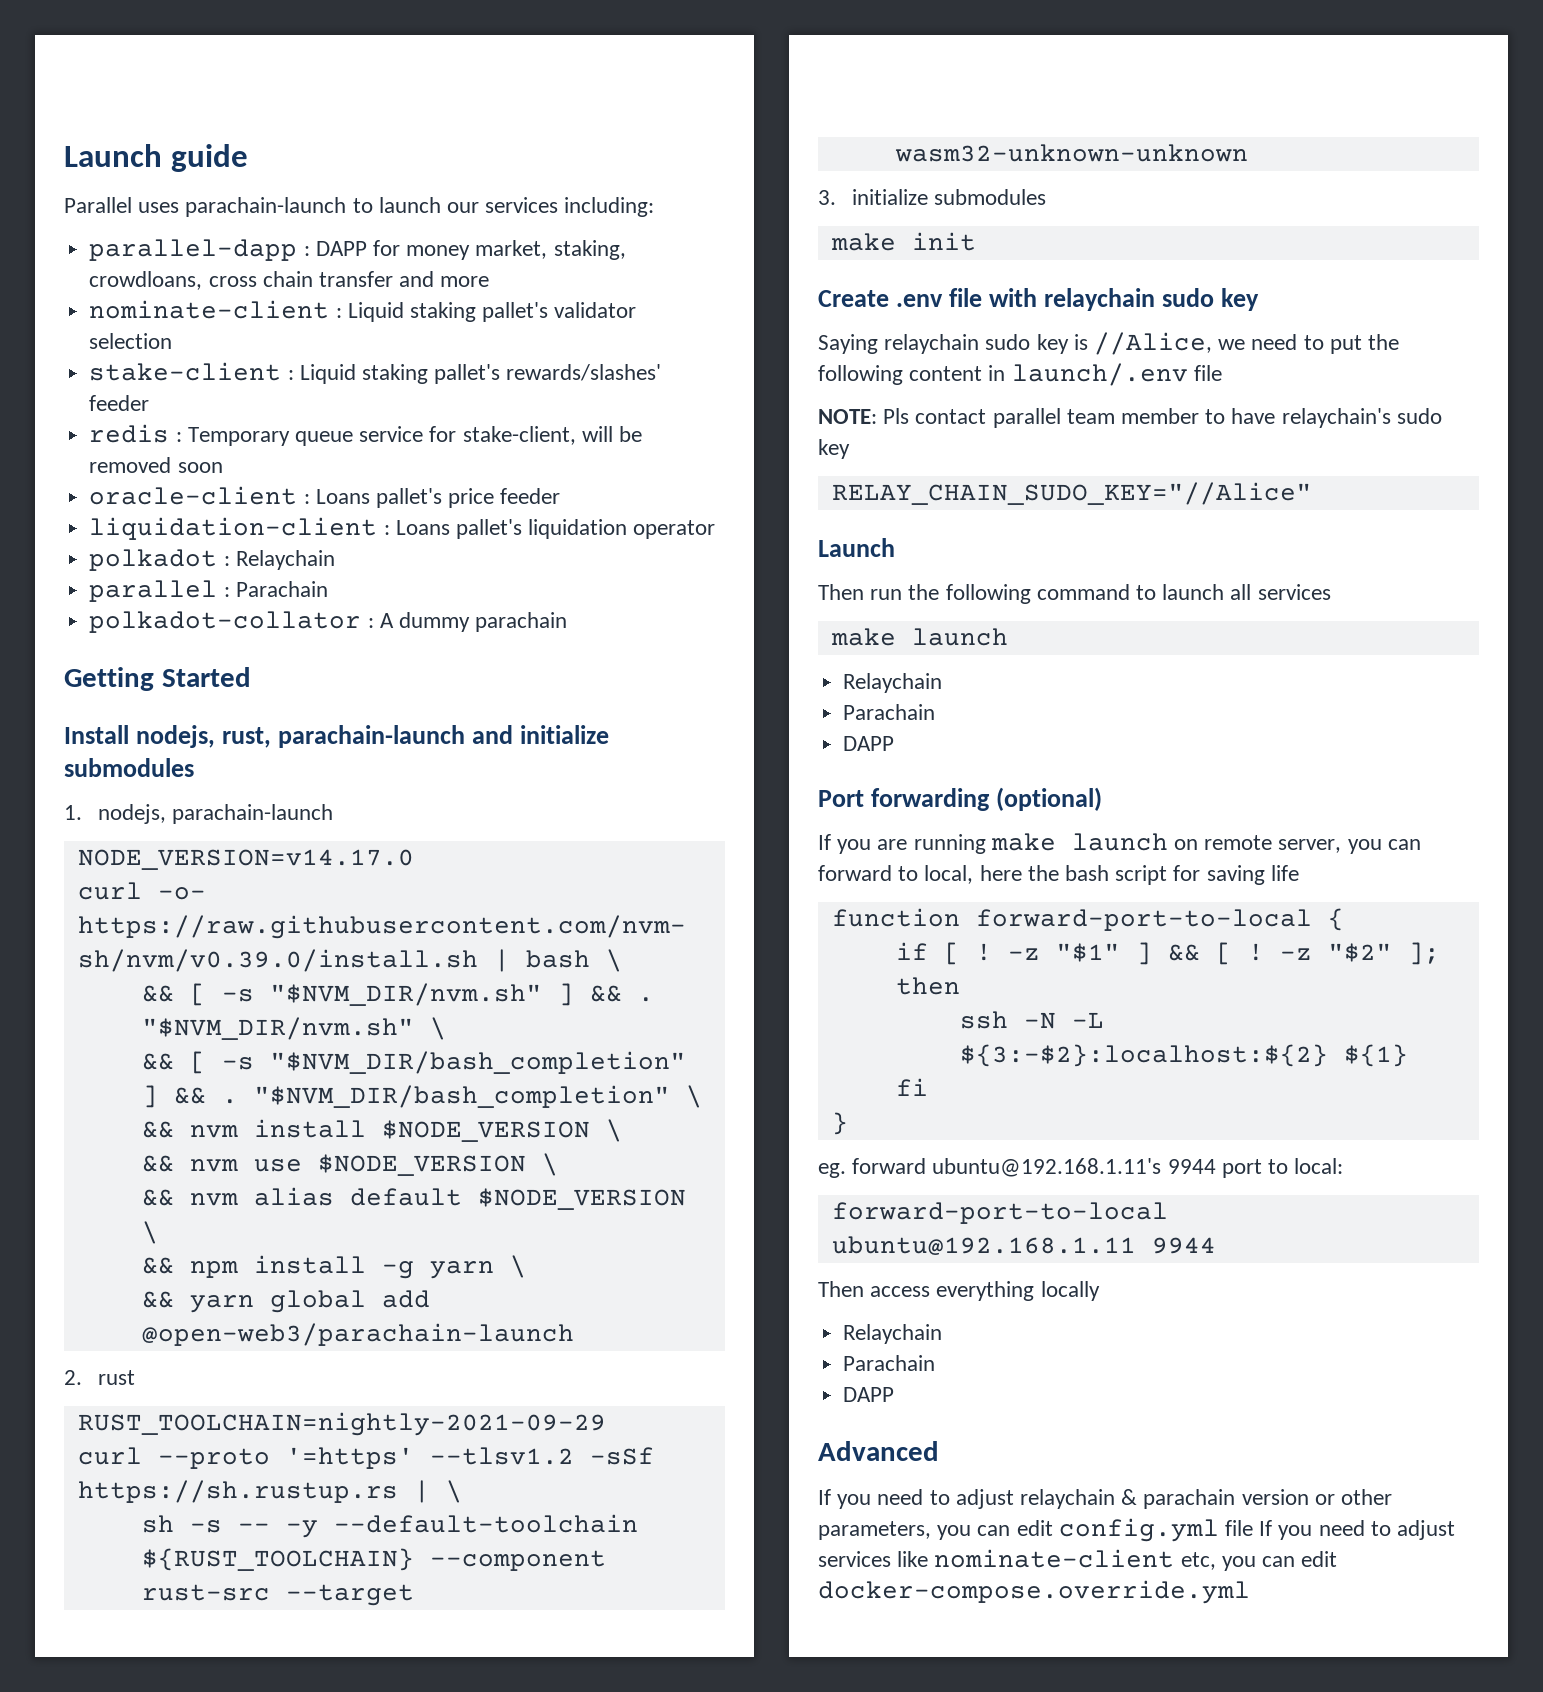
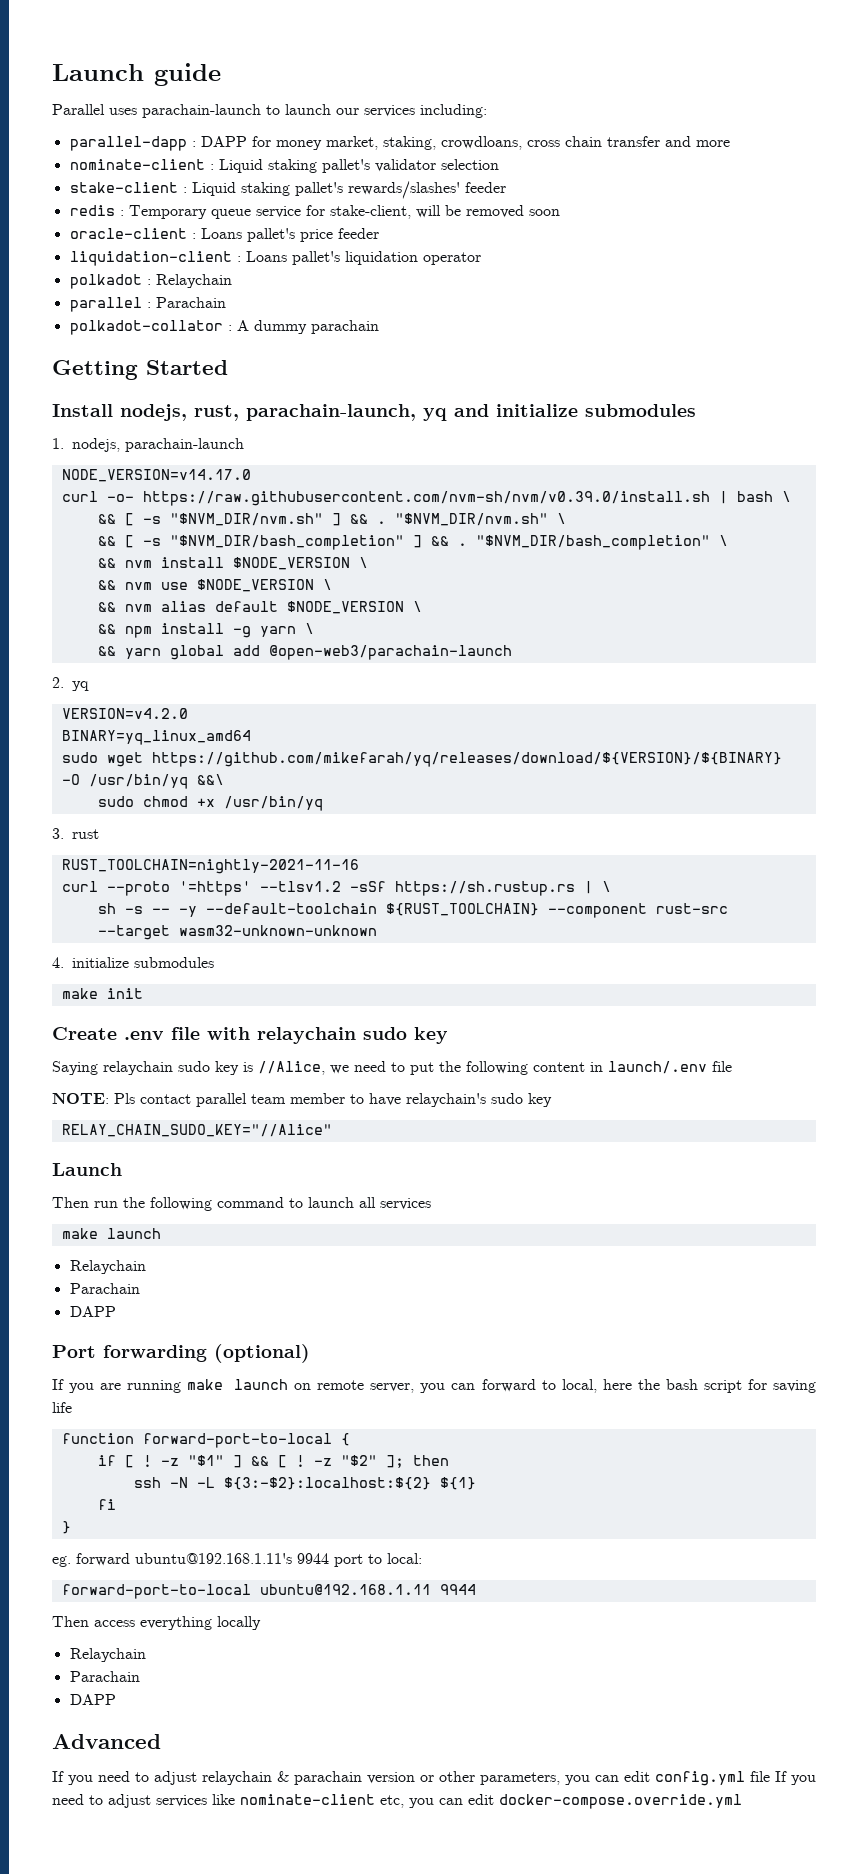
- Install nodejs, rust, parachain-launch and initialize submodules
+ Install nodejs, rust, parachain-launch, yq and initialize submodules
- 2. rust
+ 2. yq
+ VERSION=v4.2.0
+ BINARY=yq_linux_amd64
+ sudo wget https://github.com/mikefarah/yq/releases/download/${VERSION}/${BINARY} -O /usr/bin/yq &&\
+ sudo chmod +x /usr/bin/yq
+ 3. rust
- RUST_TOOLCHAIN=nightly-2021-09-29
+ RUST_TOOLCHAIN=nightly-2021-11-16
- 3. initialize submodules
+ 4. initialize submodules

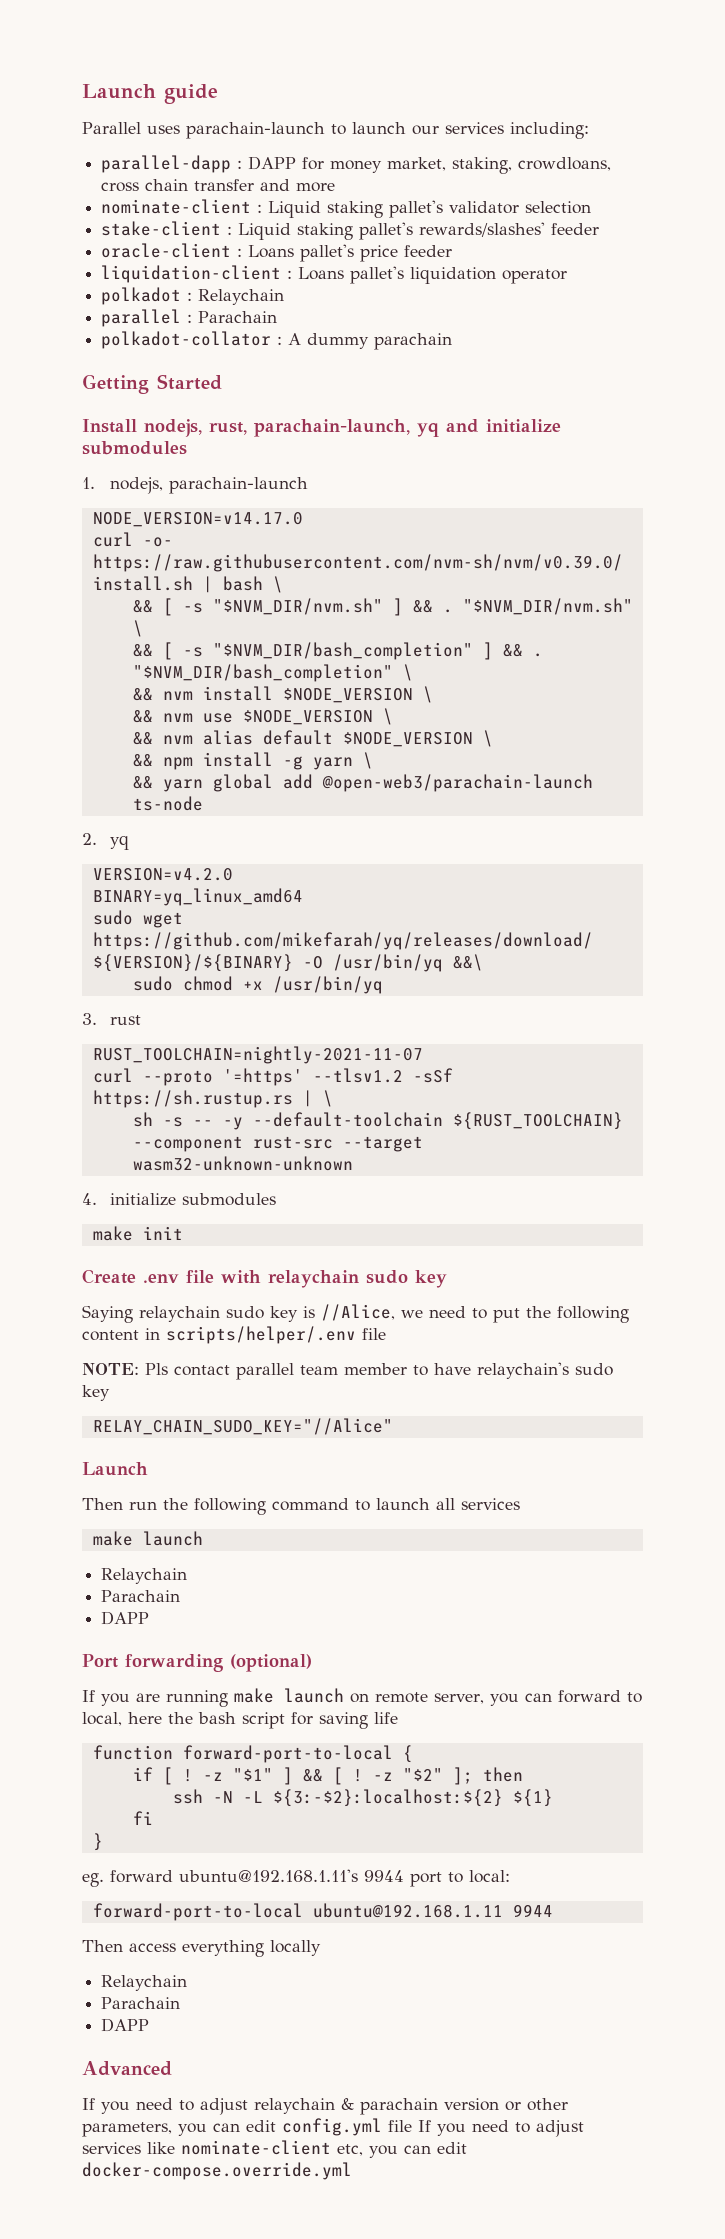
- redis : Temporary queue service for stake-client, will be removed soon
- && yarn global add @open-web3/parachain-launch
+ && yarn global add @open-web3/parachain-launch ts-node
- RUST_TOOLCHAIN=nightly-2021-11-16
+ RUST_TOOLCHAIN=nightly-2021-11-07
- Saying relaychain sudo key is //Alice, we need to put the following content in launch/.env file
+ Saying relaychain sudo key is //Alice, we need to put the following content in scripts/helper/.env file

